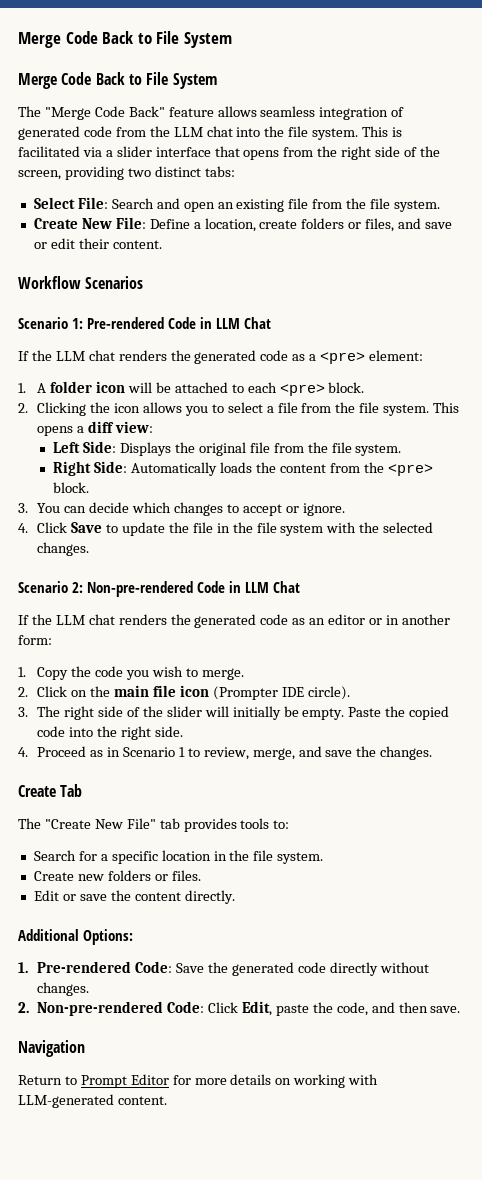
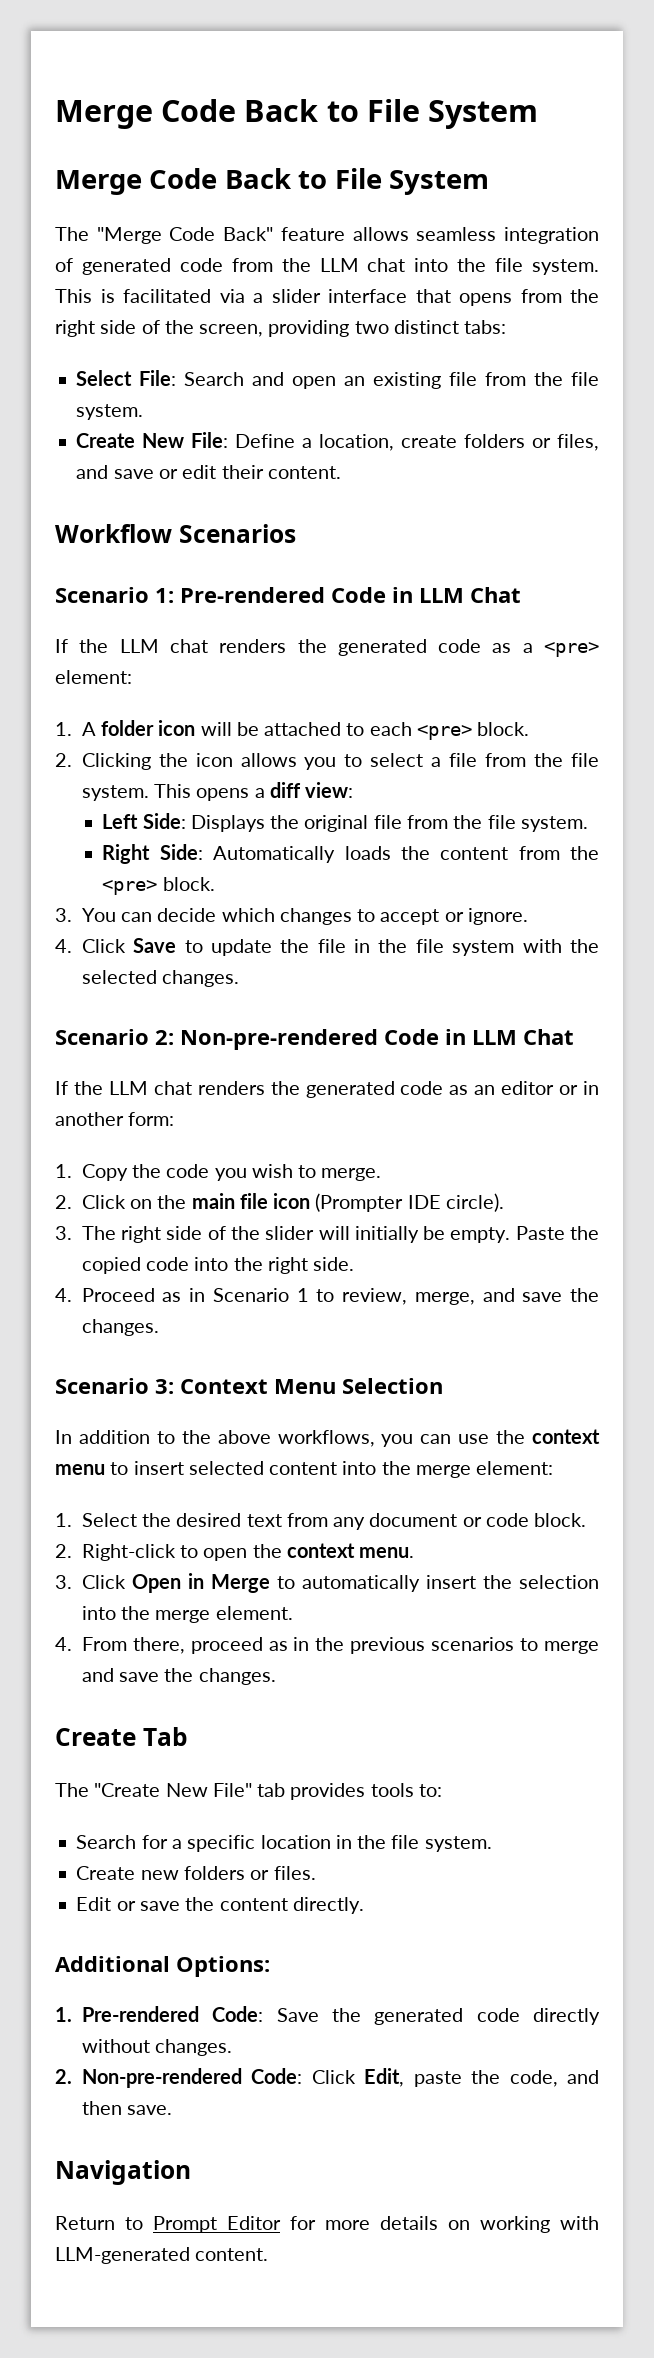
+ Scenario 3: Context Menu Selection
+ In addition to the above workflows, you can use the context menu to insert selected content into the merge element:
+ 1. Select the desired text from any document or code block.
+ 2. Right-click to open the context menu.
+ 3. Click Open in Merge to automatically insert the selection into the merge element.
+ 4. From there, proceed as in the previous scenarios to merge and save the changes.

